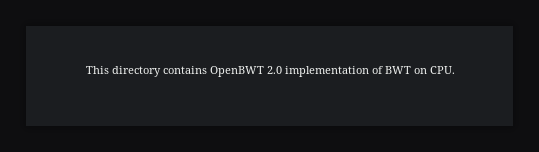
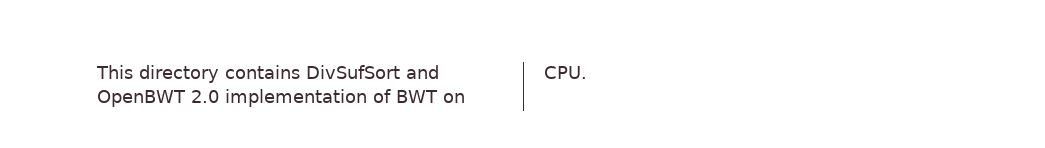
- This directory contains OpenBWT 2.0 implementation of BWT on CPU.
+ This directory contains DivSufSort and OpenBWT 2.0 implementation of BWT on CPU.

